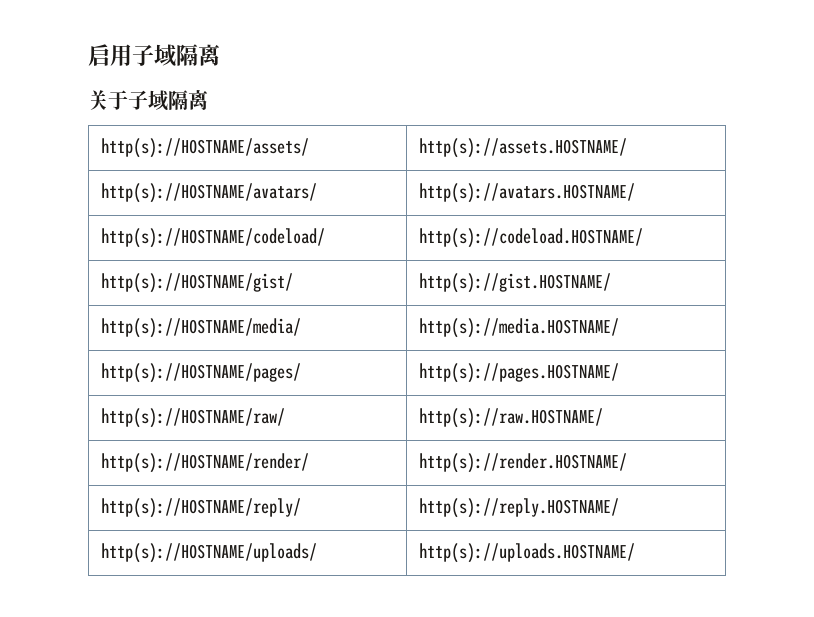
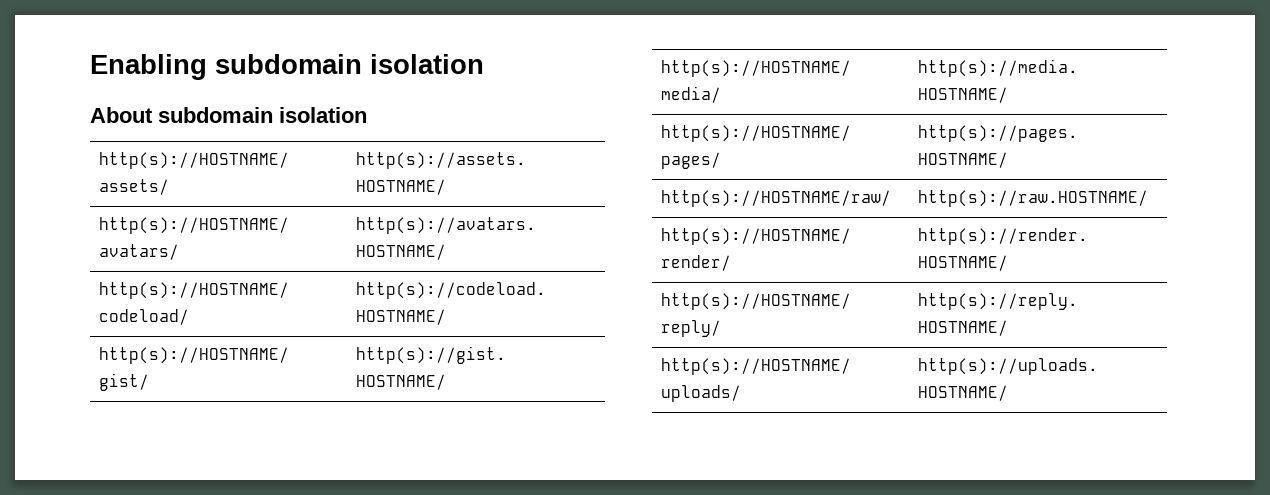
- 启用子域隔离
- 关于子域隔离
+ Enabling subdomain isolation
+ About subdomain isolation

